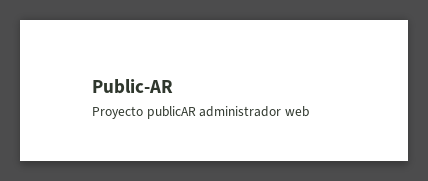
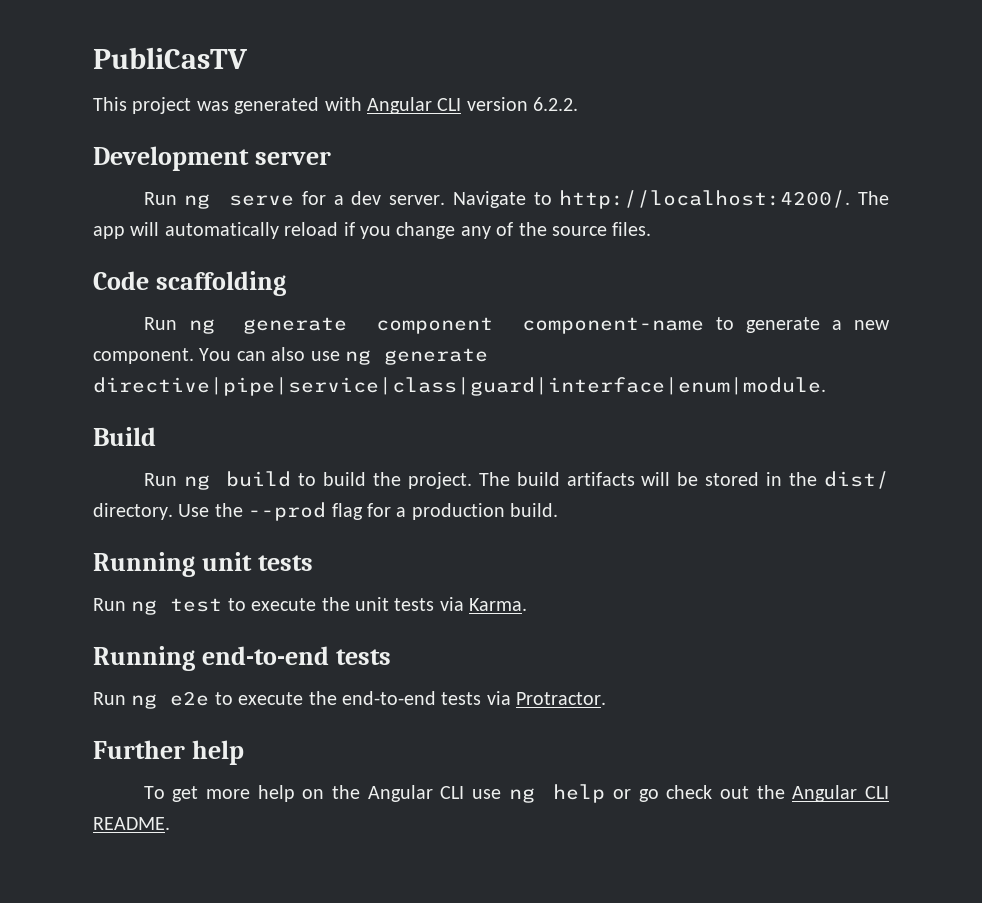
- Public-AR
- Proyecto publicAR administrador web
+ PubliCasTV
+ This project was generated with Angular CLI version 6.2.2.
+ Development server
+ Run ng serve for a dev server. Navigate to http://localhost:4200/. The app will automatically reload if you change any of the source files.
+ Code scaffolding
+ Run ng generate component component-name to generate a new component. You can also use ng generate directive|pipe|service|class|guard|interface|enum|module.
+ Build
+ Run ng build to build the project. The build artifacts will be stored in the dist/ directory. Use the --prod flag for a production build.
+ Running unit tests
+ Run ng test to execute the unit tests via Karma.
+ Running end-to-end tests
+ Run ng e2e to execute the end-to-end tests via Protractor.
+ Further help
+ To get more help on the Angular CLI use ng help or go check out the Angular CLI README.

